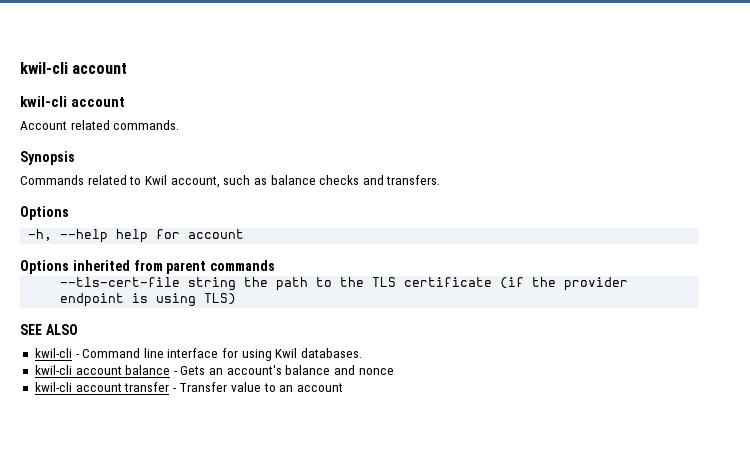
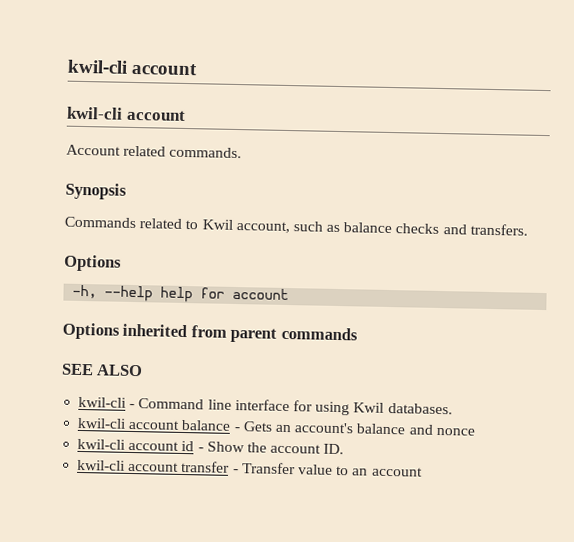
- --tls-cert-file string the path to the TLS certificate (if the provider endpoint is using TLS)
+ kwil-cli account id - Show the account ID.

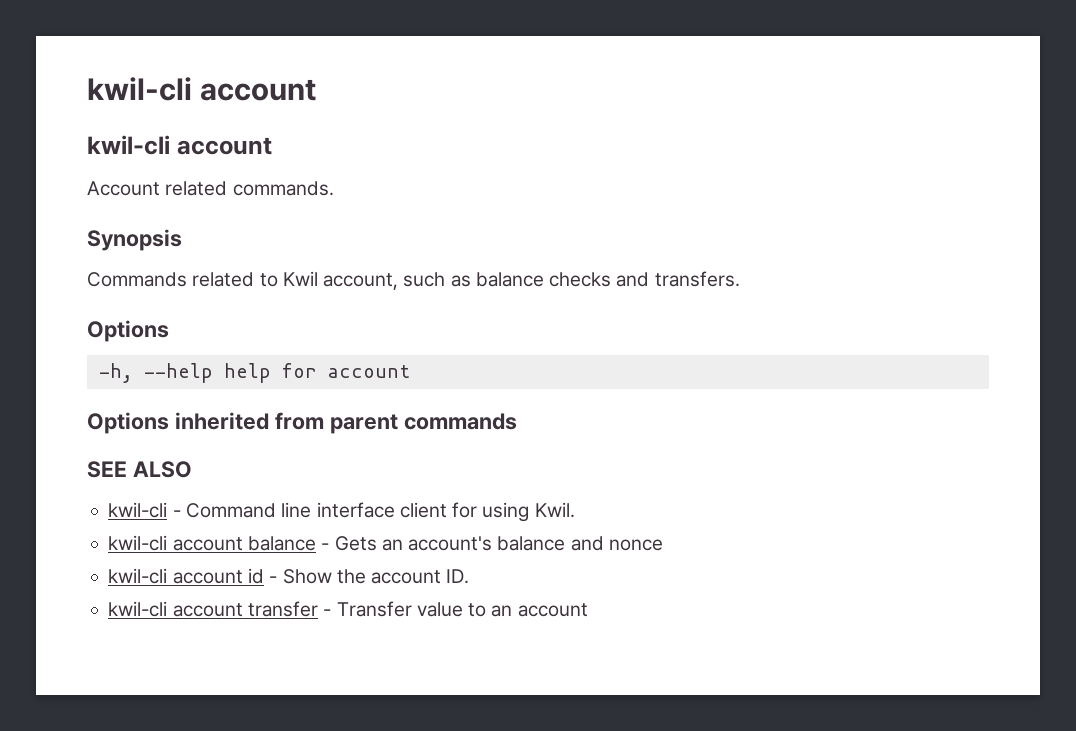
- kwil-cli - Command line interface for using Kwil databases.
+ kwil-cli - Command line interface client for using Kwil.

